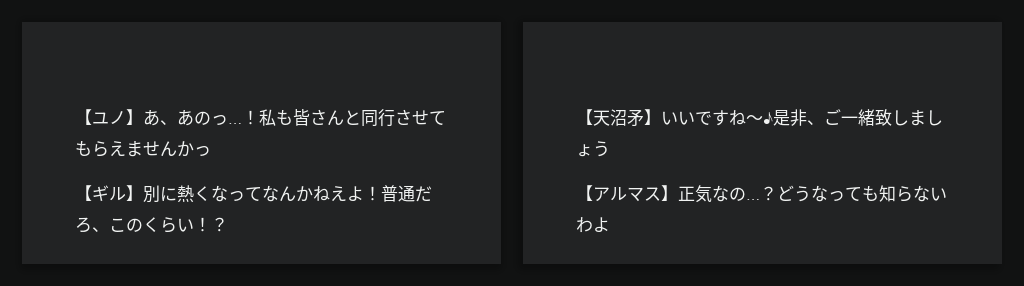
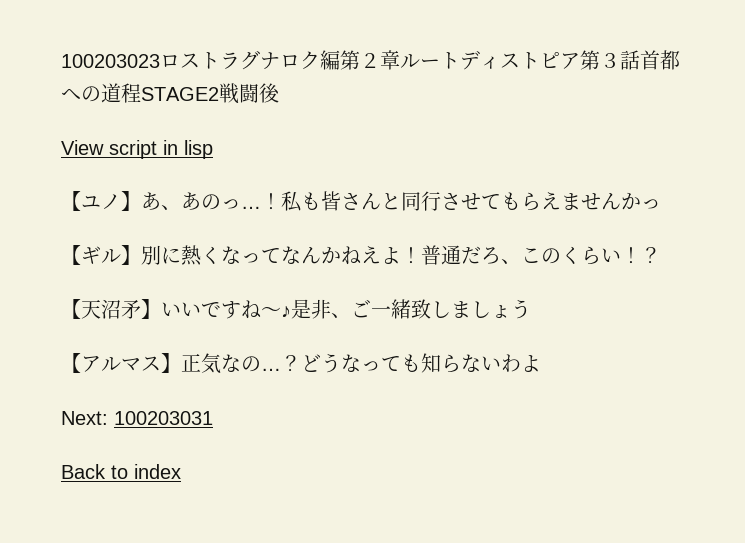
+ 100203023ロストラグナロク編第２章ルートディストピア第３話首都への道程STAGE2戦闘後
+ View script in lisp
+ Next: 100203031
+ Back to index

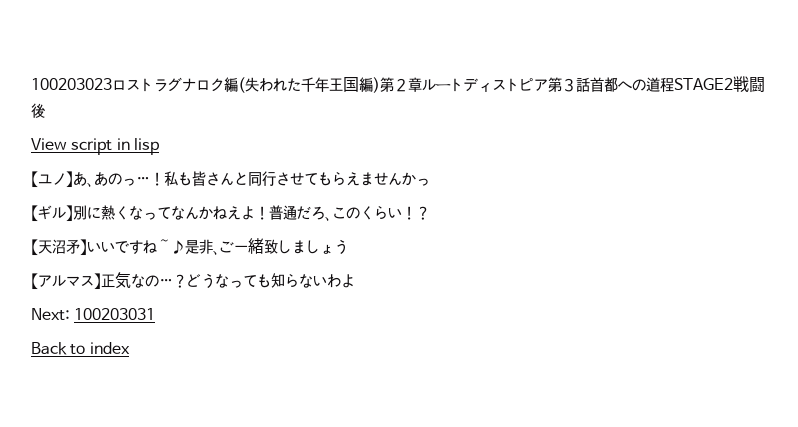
- 100203023ロストラグナロク編第２章ルートディストピア第３話首都への道程STAGE2戦闘後
+ 100203023ロストラグナロク編(失われた千年王国編)第２章ルートディストピア第３話首都への道程STAGE2戦闘後

